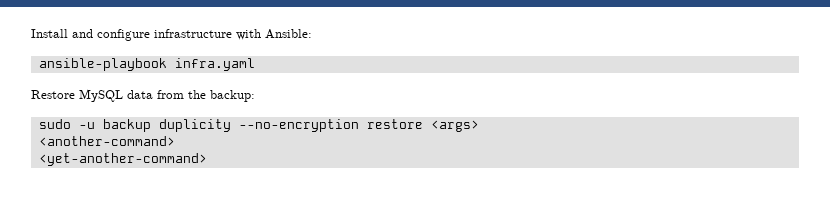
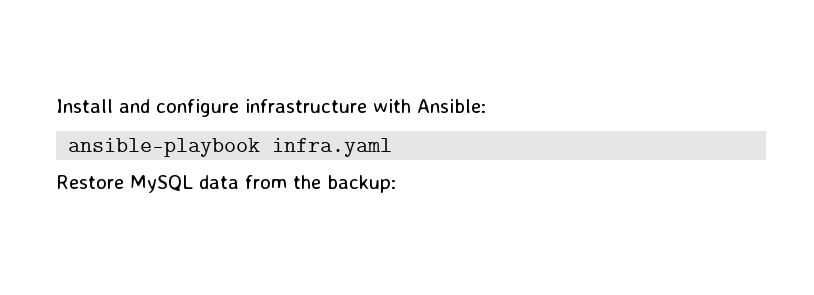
- sudo -u backup duplicity --no-encryption restore <args>
- <another-command>
- <yet-another-command>

